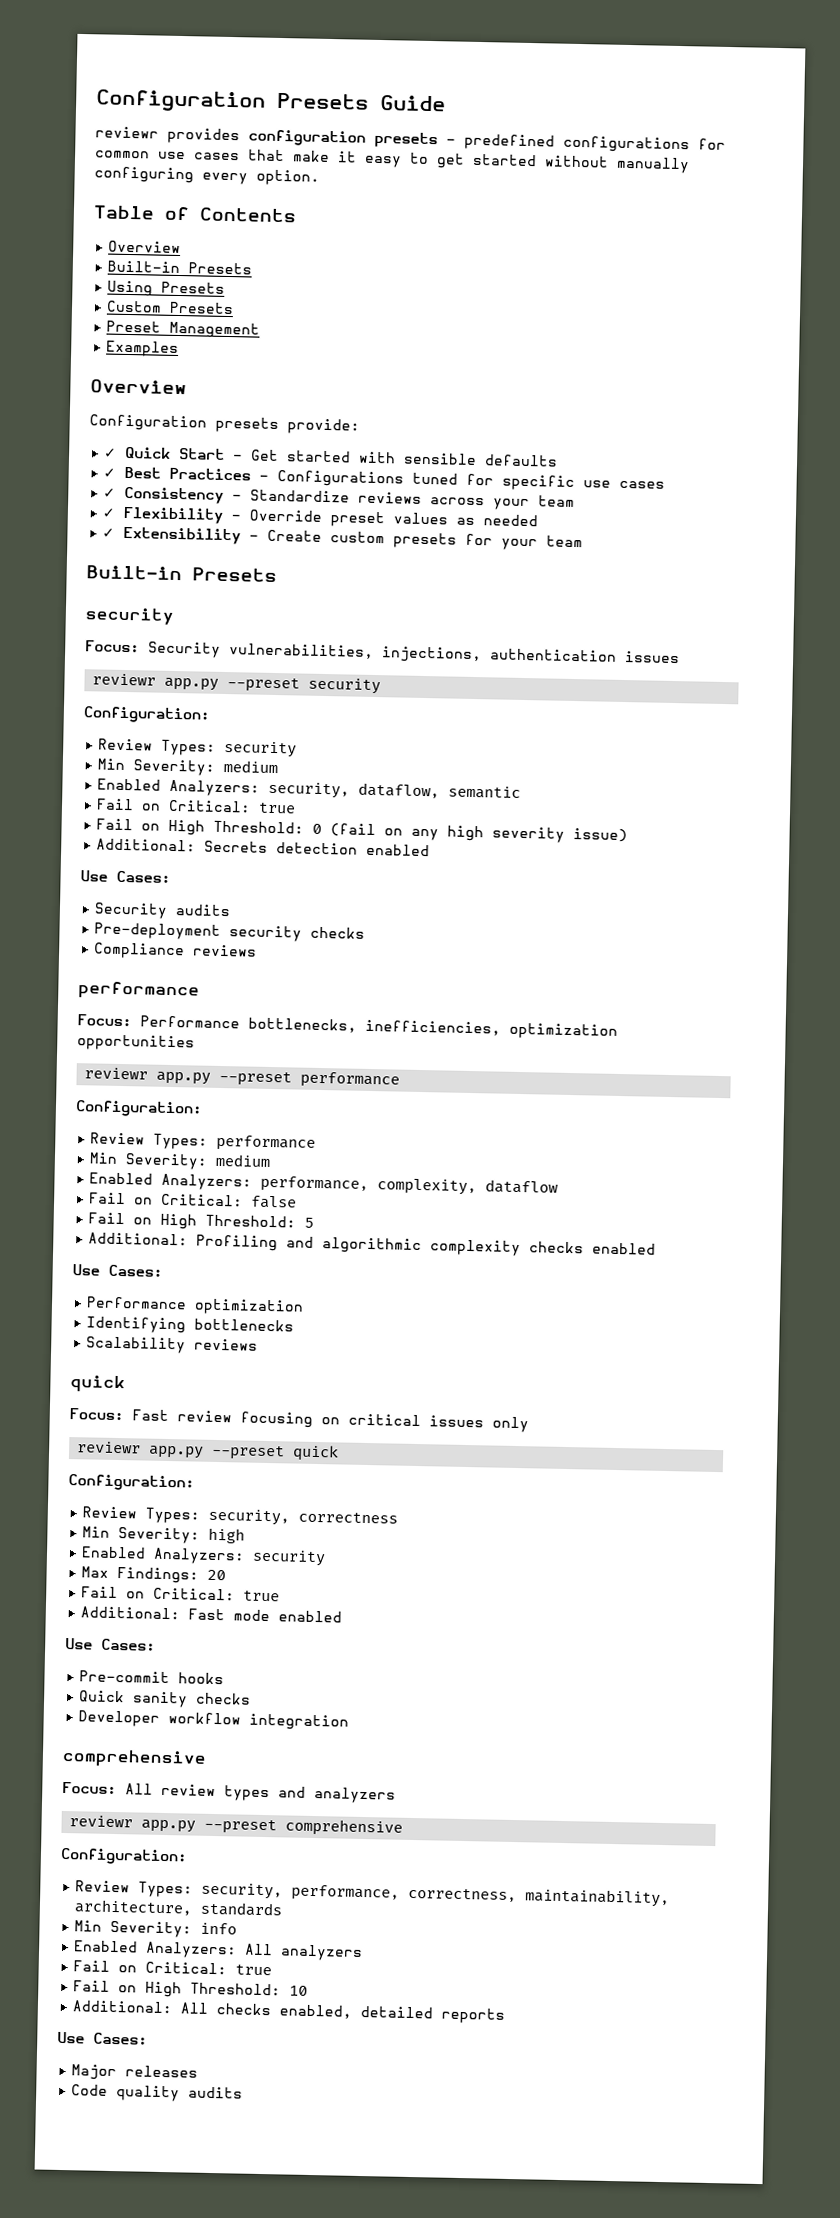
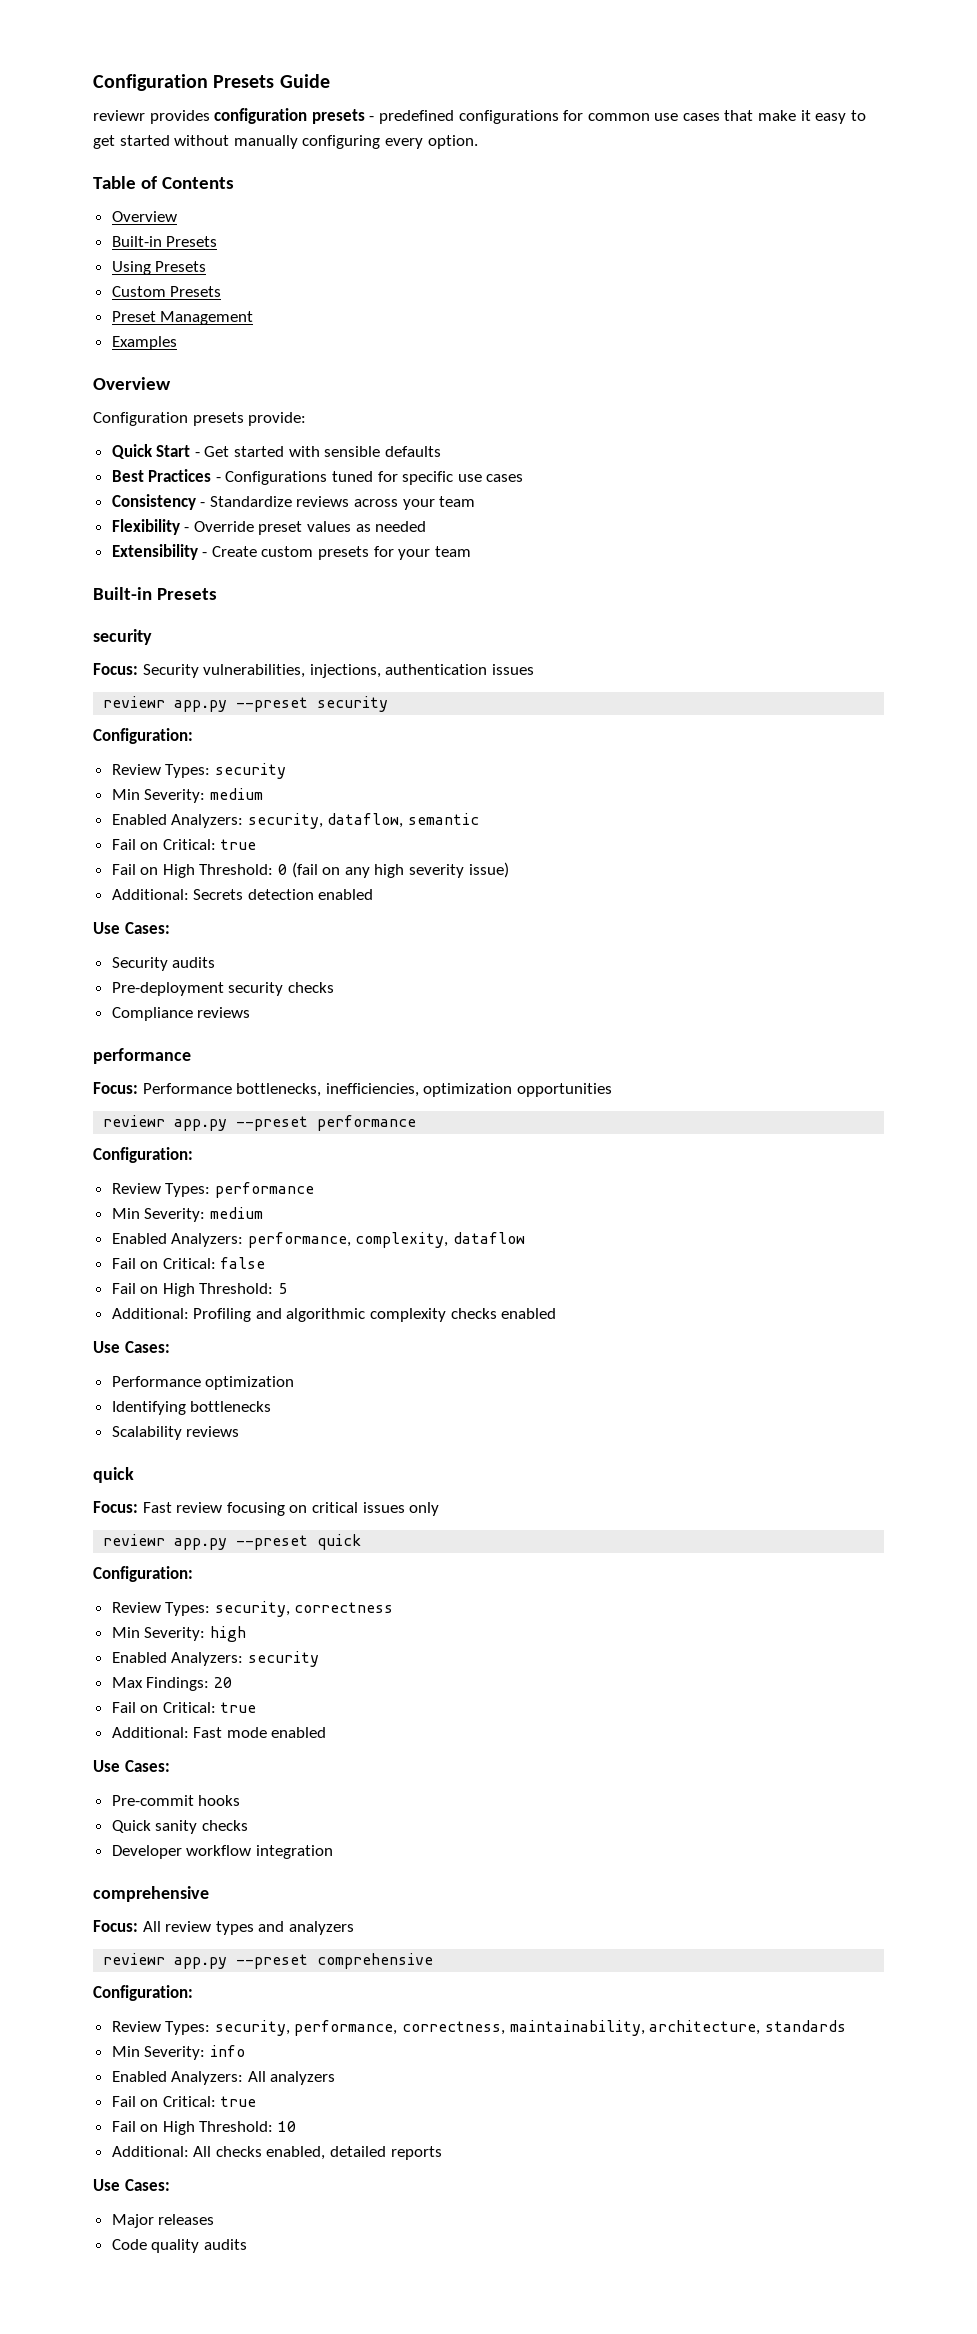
- ✓ Quick Start - Get started with sensible defaults
+ Quick Start - Get started with sensible defaults
- ✓ Best Practices - Configurations tuned for specific use cases
+ Best Practices - Configurations tuned for specific use cases
- ✓ Consistency - Standardize reviews across your team
+ Consistency - Standardize reviews across your team
- ✓ Flexibility - Override preset values as needed
+ Flexibility - Override preset values as needed
- ✓ Extensibility - Create custom presets for your team
+ Extensibility - Create custom presets for your team

